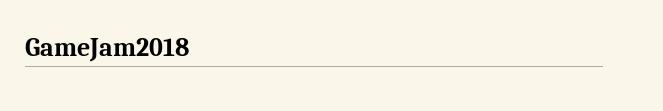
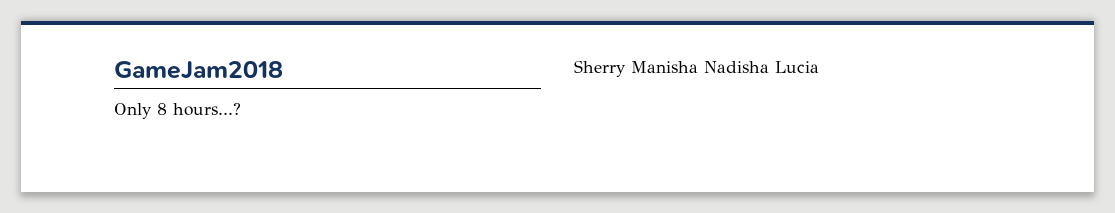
+ Only 8 hours...?
+ Sherry Manisha Nadisha Lucia

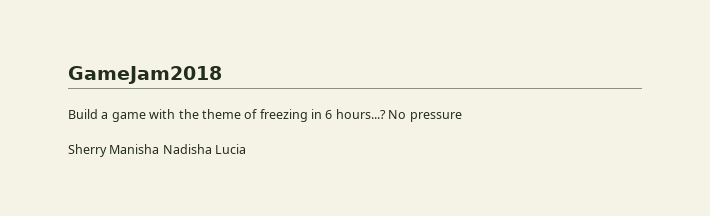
- Only 8 hours...?
+ Build a game with the theme of freezing in 6 hours...? No pressure

